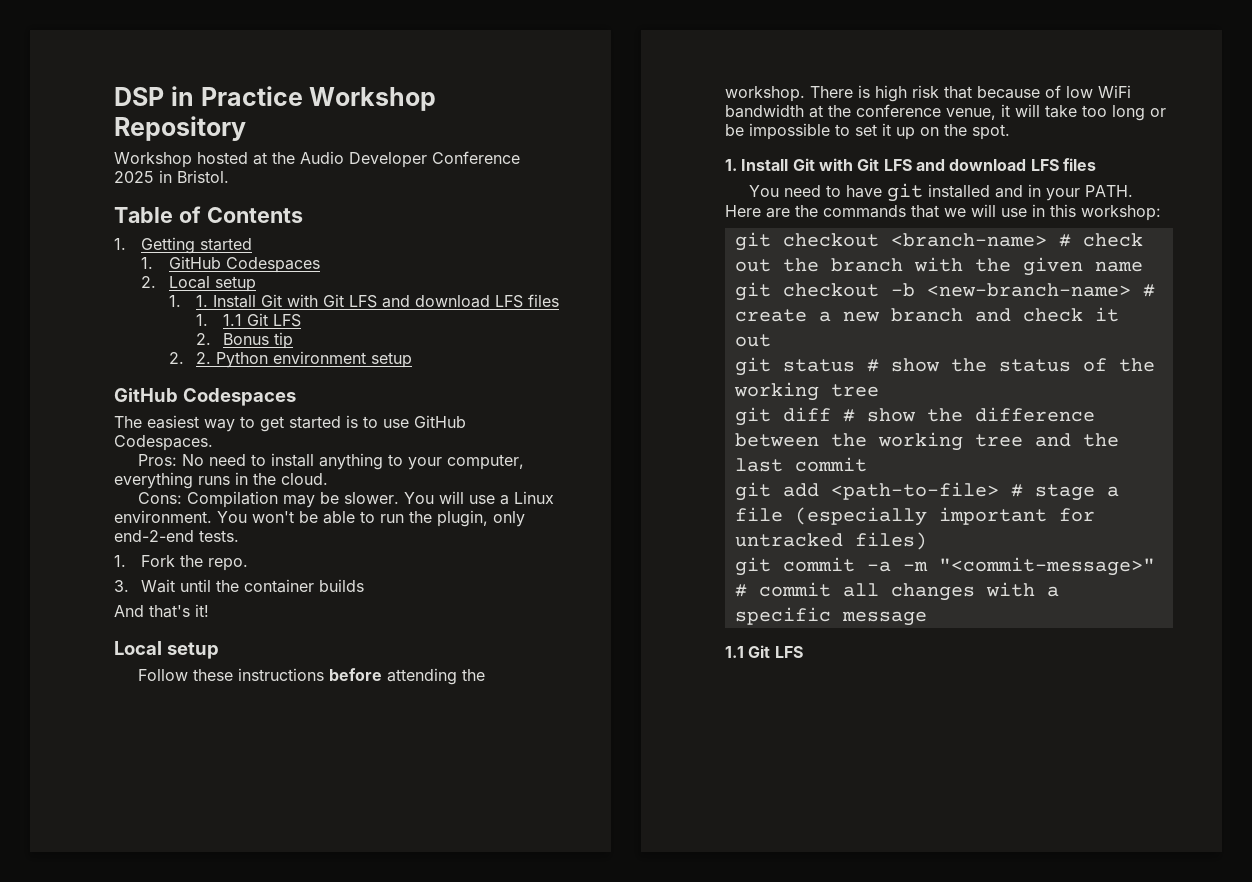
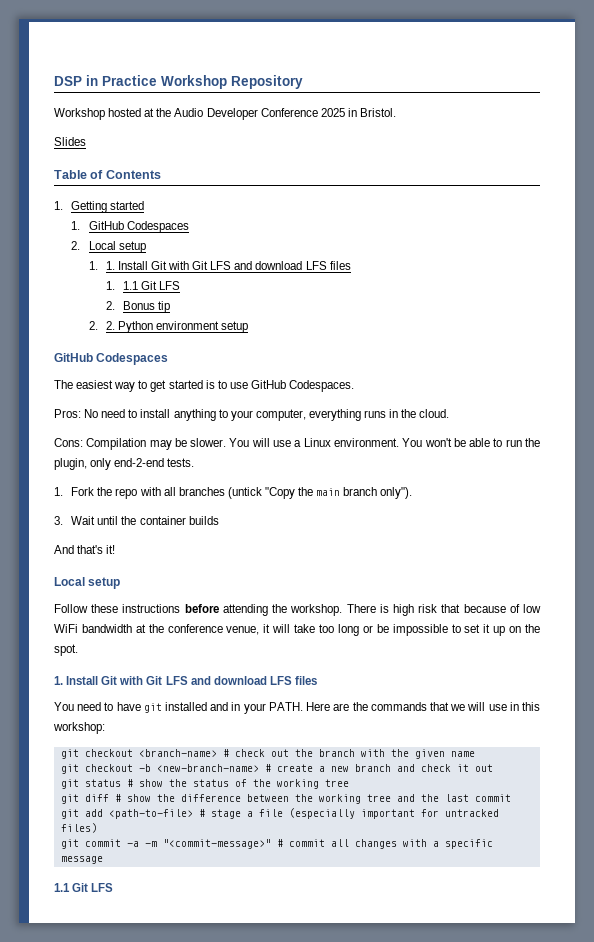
+ Slides
- 1. Fork the repo.
+ 1. Fork the repo with all branches (untick "Copy the main branch only").

